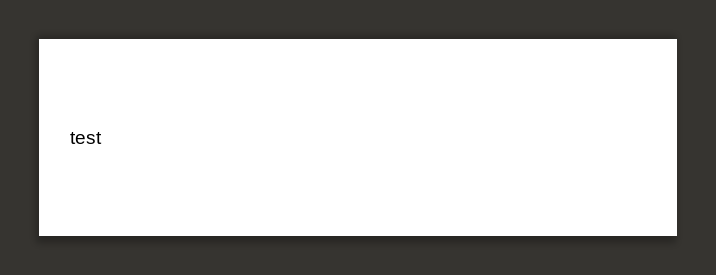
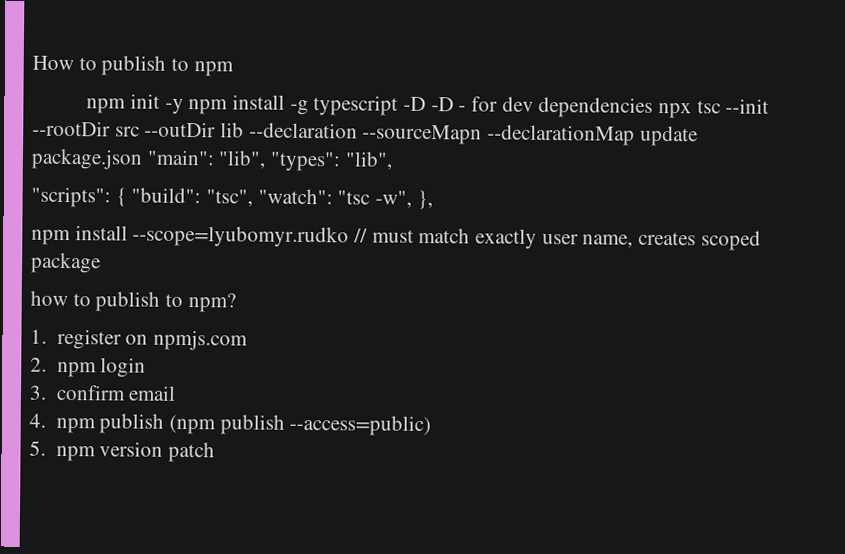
- test
+ How to publish to npm
+ npm init -y npm install -g typescript -D -D - for dev dependencies npx tsc --init --rootDir src --outDir lib --declaration --sourceMapn --declarationMap update package.json "main": "lib", "types": "lib",
+ "scripts": { "build": "tsc", "watch": "tsc -w", },
+ npm install --scope=lyubomyr.rudko // must match exactly user name, creates scoped package
+ how to publish to npm?
+ 1. register on npmjs.com
+ 2. npm login
+ 3. confirm email
+ 4. npm publish (npm publish --access=public)
+ 5. npm version patch

